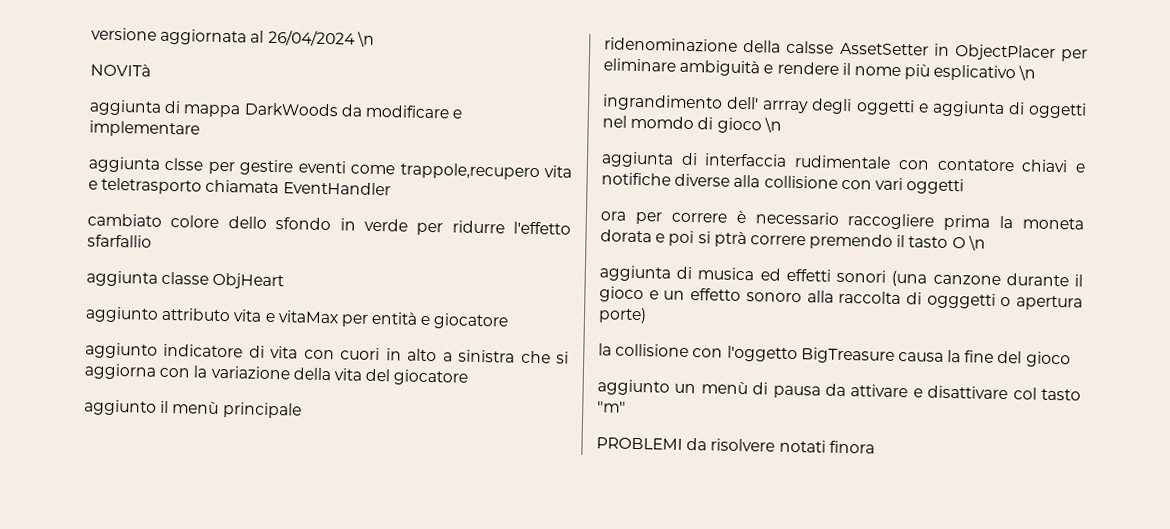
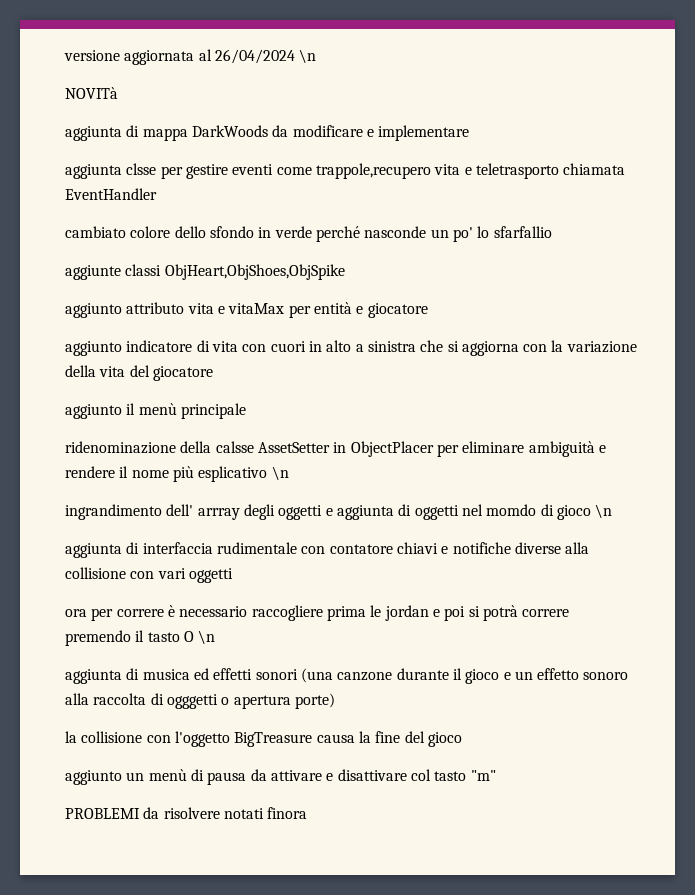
- cambiato colore dello sfondo in verde per ridurre l'effetto sfarfallio
- aggiunta classe ObjHeart
+ cambiato colore dello sfondo in verde perché nasconde un po' lo sfarfallio
+ aggiunte classi ObjHeart,ObjShoes,ObjSpike
- ora per correre è necessario raccogliere prima la moneta dorata e poi si ptrà correre premendo il tasto O \n
+ ora per correre è necessario raccogliere prima le jordan e poi si potrà correre premendo il tasto O \n

